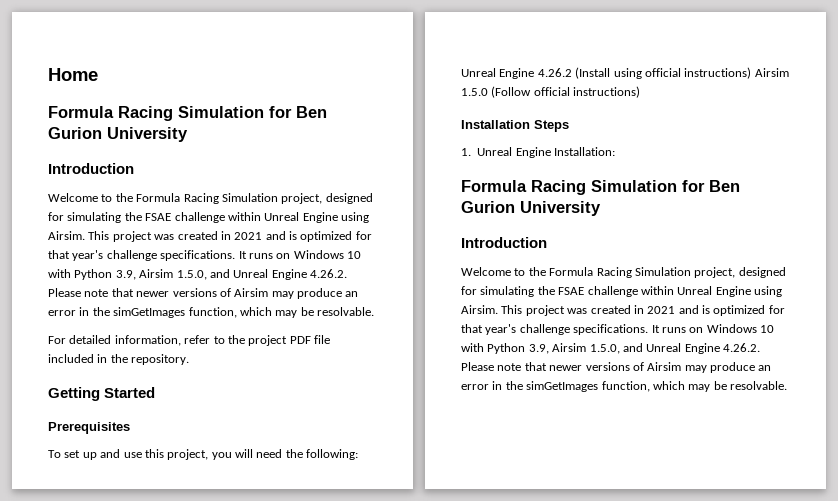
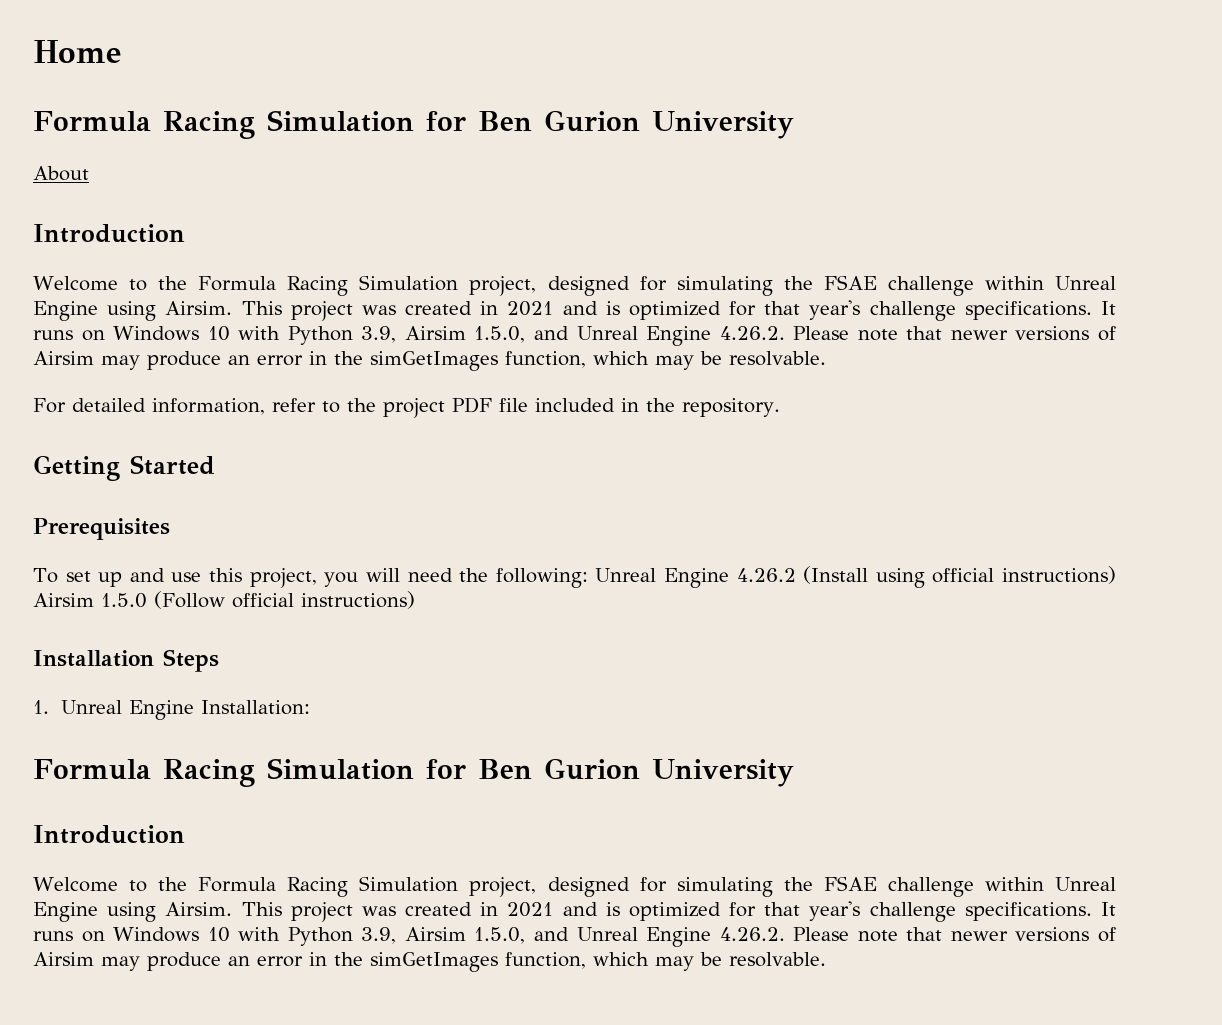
+ About

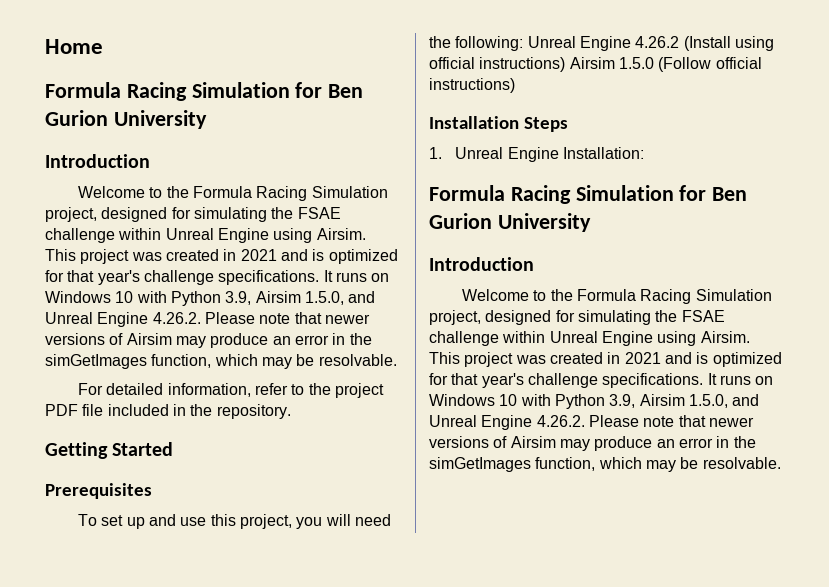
- About

